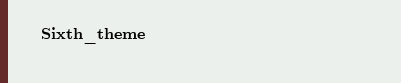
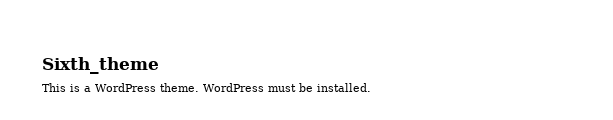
+ This is a WordPress theme. WordPress must be installed.

